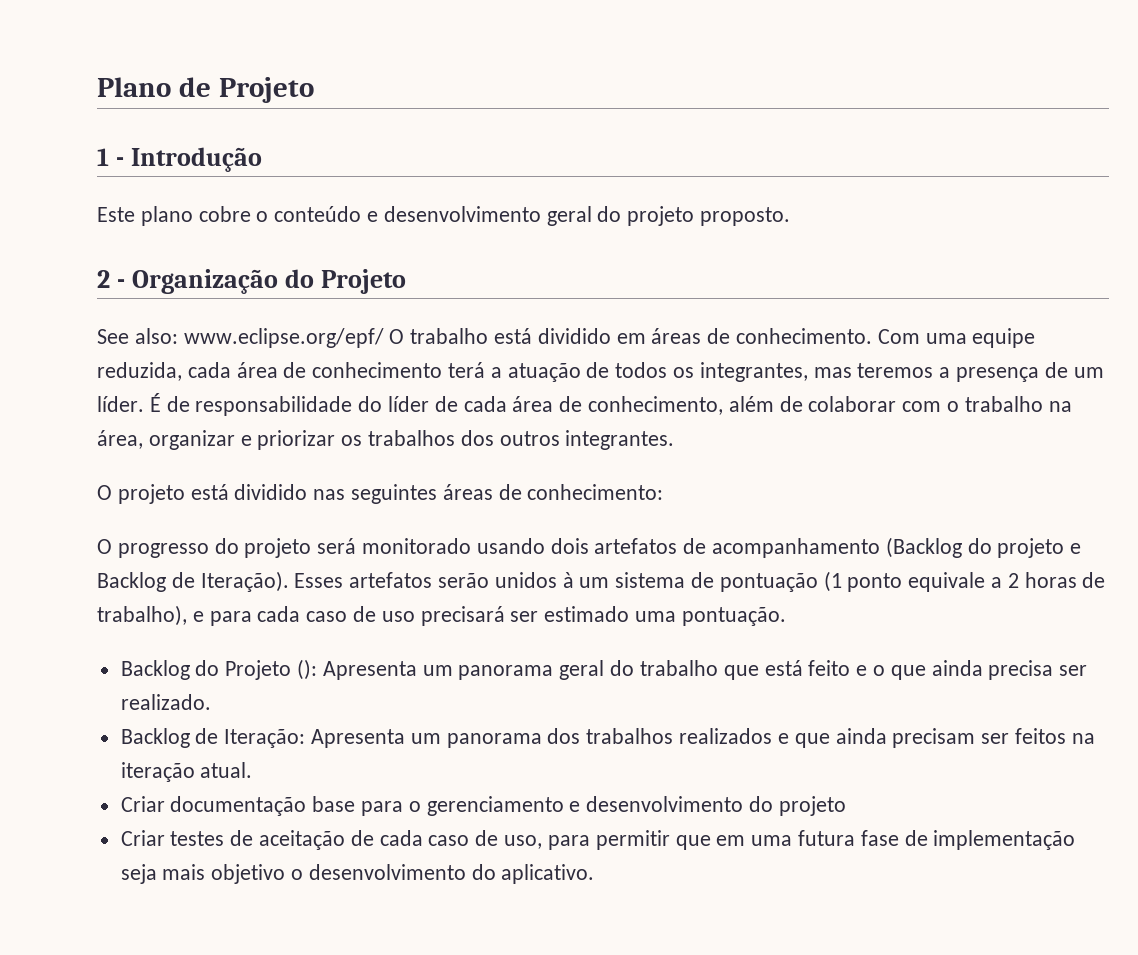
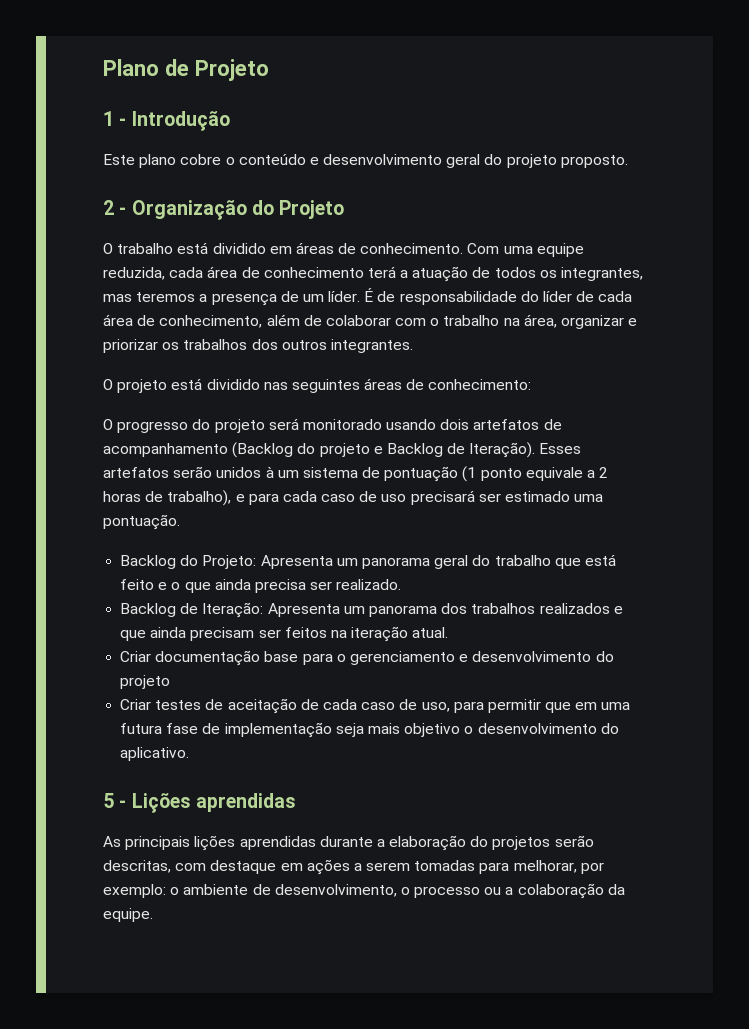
- See also: www.eclipse.org/epf/ O trabalho está dividido em áreas de conhecimento.
+ O trabalho está dividido em áreas de conhecimento.
- Backlog do Projeto (): Apresenta um panorama geral do trabalho que está feito e o que ainda precisa ser realizado.
+ Backlog do Projeto: Apresenta um panorama geral do trabalho que está feito e o que ainda precisa ser realizado.
+ 5 - Lições aprendidas
+ As principais lições aprendidas durante a elaboração do projetos serão descritas, com destaque em ações a serem tomadas para melhorar, por exemplo: o ambiente de desenvolvimento, o processo ou a colaboração da equipe.

